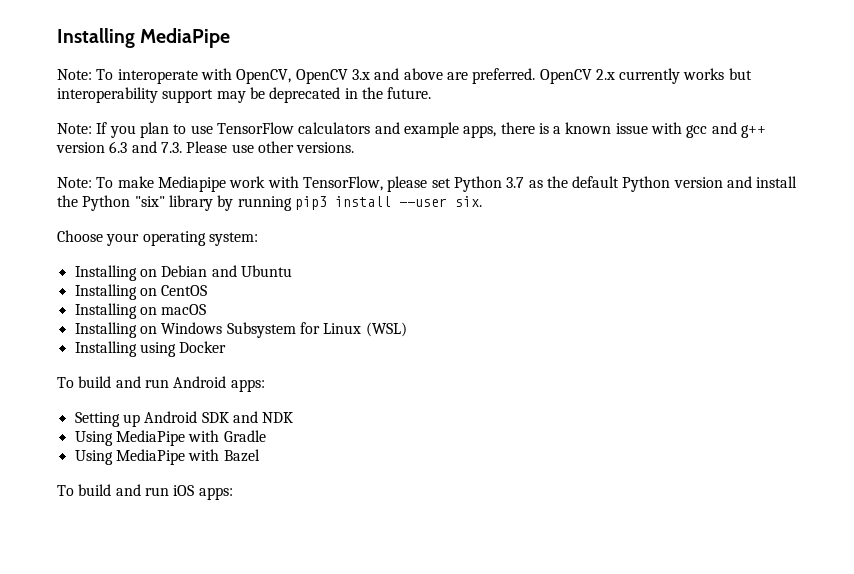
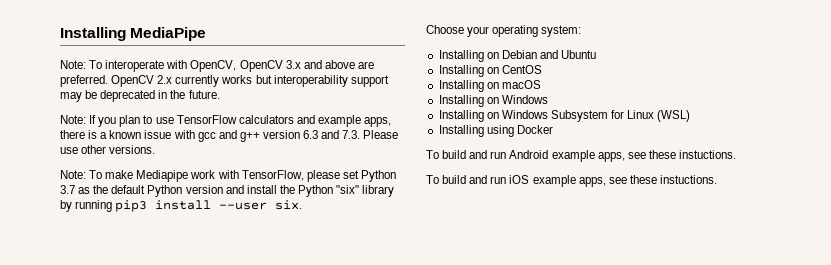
  Installing on macOS
+ Installing on Windows
- To build and run Android apps:
- Setting up Android SDK and NDK
- Using MediaPipe with Gradle
- Using MediaPipe with Bazel
+ To build and run Android example apps, see these instuctions.
- To build and run iOS apps:
+ To build and run iOS example apps, see these instuctions.

